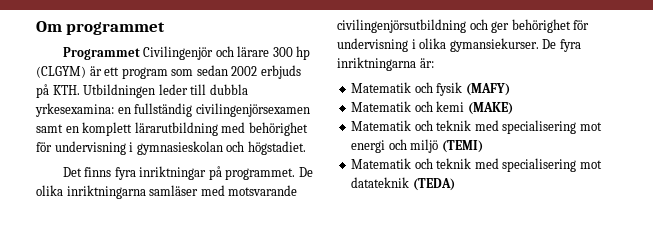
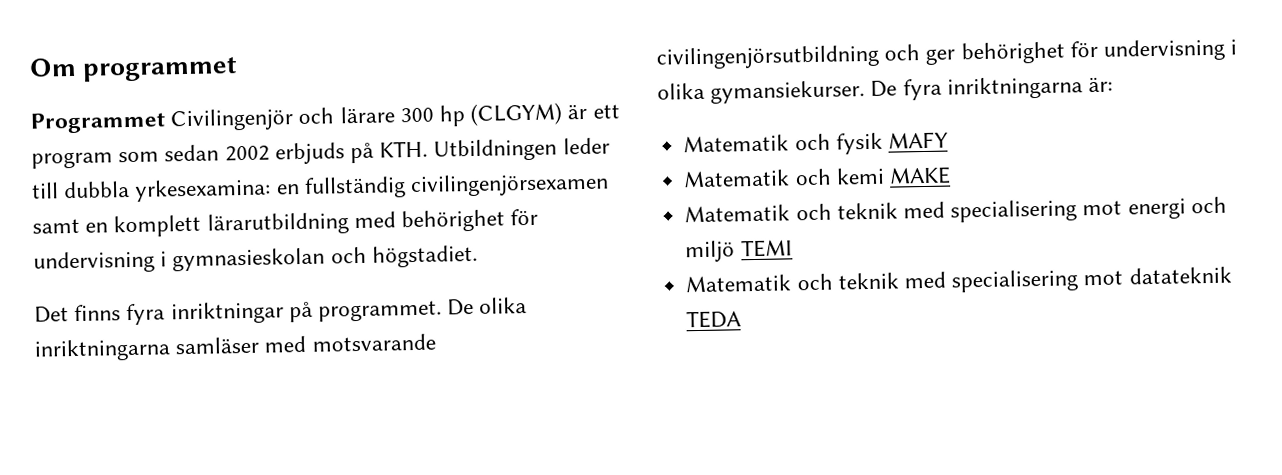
- Matematik och fysik (MAFY)
+ Matematik och fysik MAFY
- Matematik och kemi (MAKE)
+ Matematik och kemi MAKE
- Matematik och teknik med specialisering mot energi och miljö (TEMI)
+ Matematik och teknik med specialisering mot energi och miljö TEMI
- Matematik och teknik med specialisering mot datateknik (TEDA)
+ Matematik och teknik med specialisering mot datateknik TEDA

